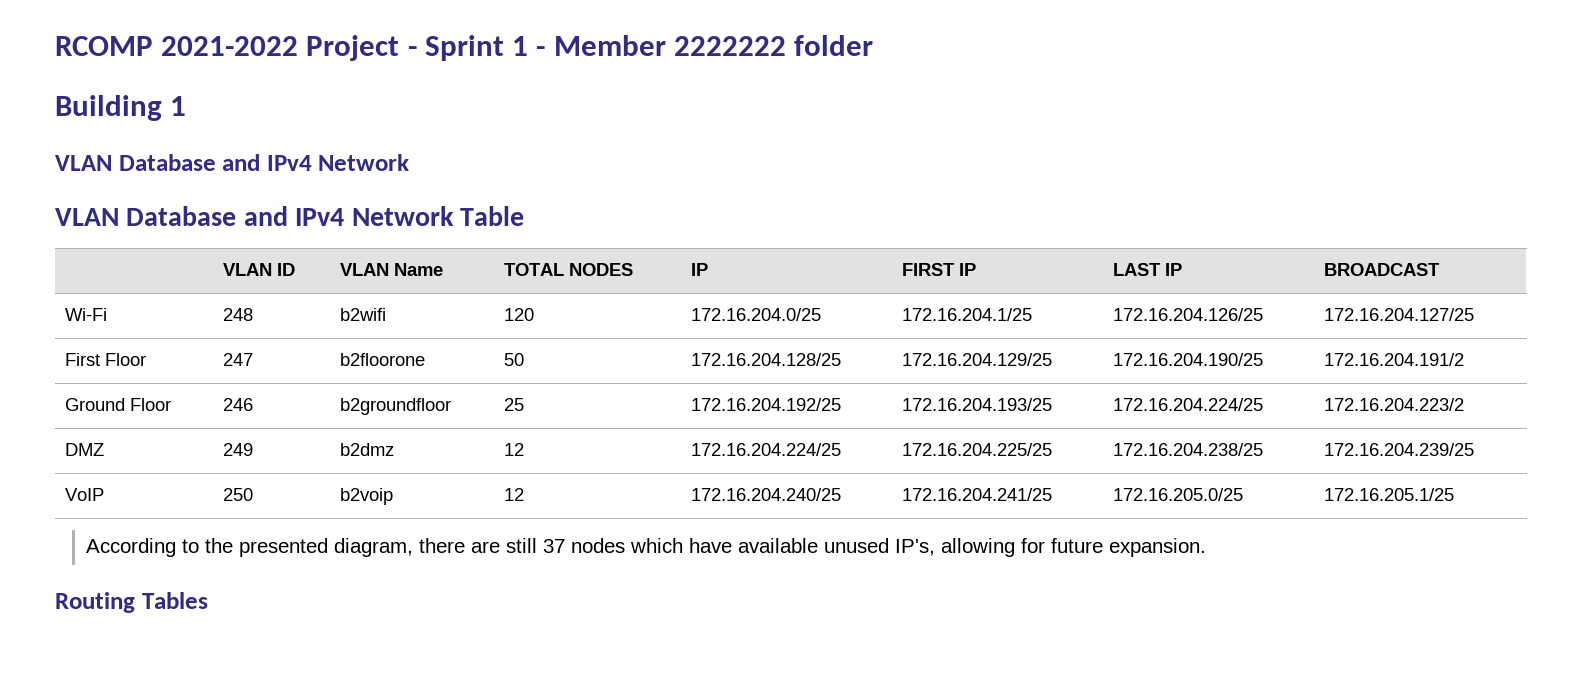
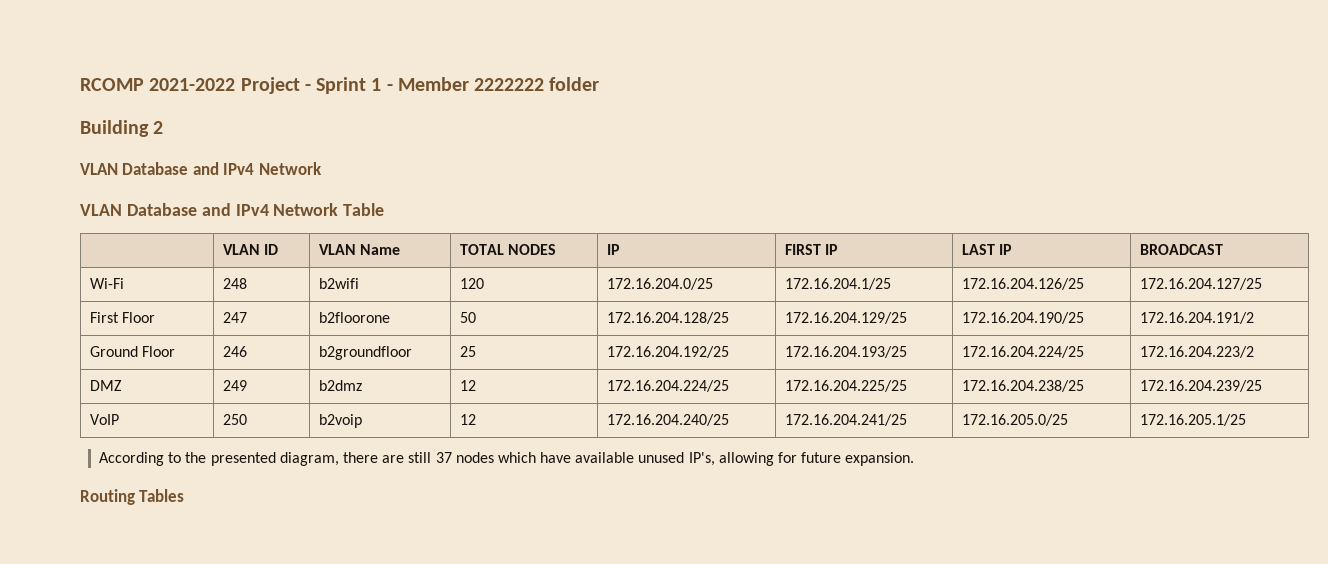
- Building 1
+ Building 2

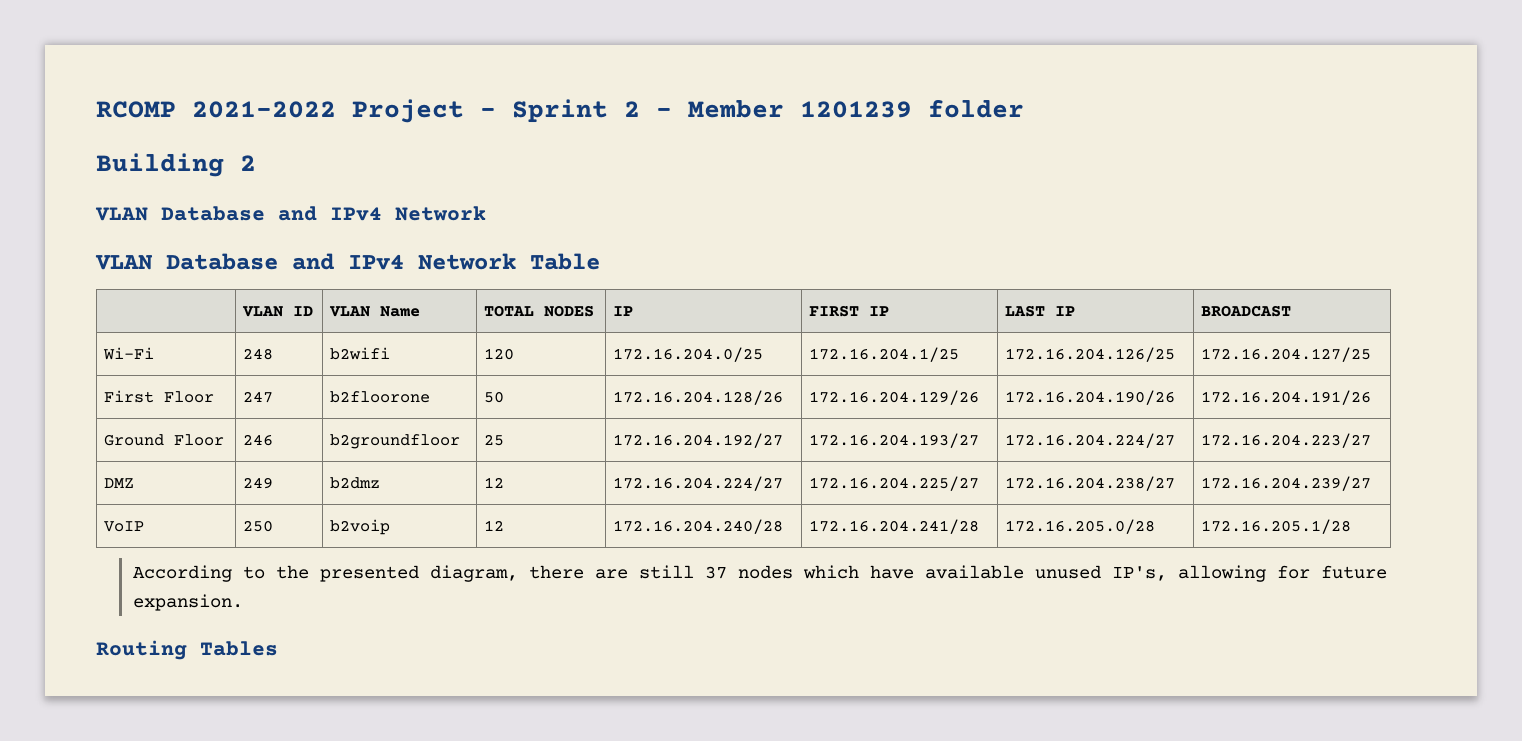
- RCOMP 2021-2022 Project - Sprint 1 - Member 2222222 folder
+ RCOMP 2021-2022 Project - Sprint 2 - Member 1201239 folder
- First Floor | 247 | b2floorone | 50 | 172.16.204.128/25 | 172.16.204.129/25 | 172.16.204.190/25 | 172.16.204.191/2
+ First Floor | 247 | b2floorone | 50 | 172.16.204.128/26 | 172.16.204.129/26 | 172.16.204.190/26 | 172.16.204.191/26
- Ground Floor | 246 | b2groundfloor | 25 | 172.16.204.192/25 | 172.16.204.193/25 | 172.16.204.224/25 | 172.16.204.223/2
+ Ground Floor | 246 | b2groundfloor | 25 | 172.16.204.192/27 | 172.16.204.193/27 | 172.16.204.224/27 | 172.16.204.223/27
- DMZ | 249 | b2dmz | 12 | 172.16.204.224/25 | 172.16.204.225/25 | 172.16.204.238/25 | 172.16.204.239/25
+ DMZ | 249 | b2dmz | 12 | 172.16.204.224/27 | 172.16.204.225/27 | 172.16.204.238/27 | 172.16.204.239/27
- VoIP | 250 | b2voip | 12 | 172.16.204.240/25 | 172.16.204.241/25 | 172.16.205.0/25 | 172.16.205.1/25
+ VoIP | 250 | b2voip | 12 | 172.16.204.240/28 | 172.16.204.241/28 | 172.16.205.0/28 | 172.16.205.1/28

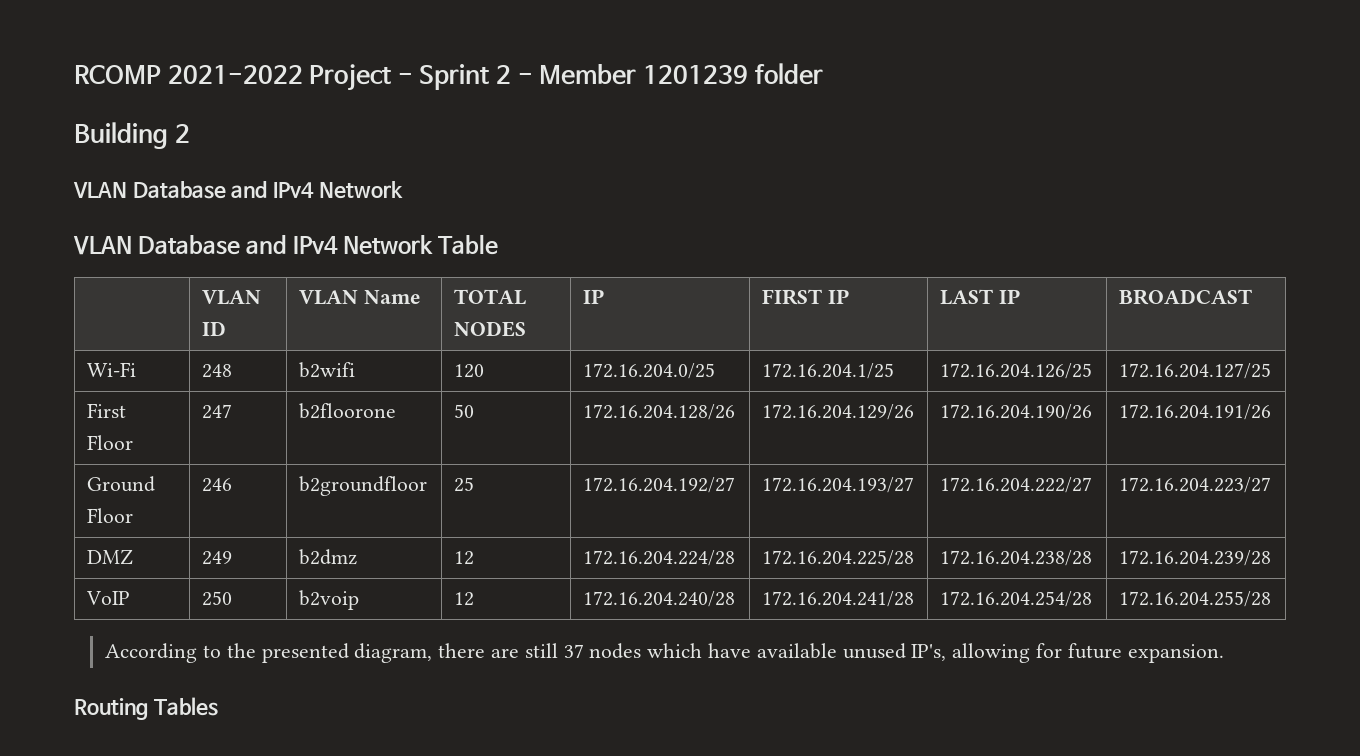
- Ground Floor | 246 | b2groundfloor | 25 | 172.16.204.192/27 | 172.16.204.193/27 | 172.16.204.224/27 | 172.16.204.223/27
+ Ground Floor | 246 | b2groundfloor | 25 | 172.16.204.192/27 | 172.16.204.193/27 | 172.16.204.222/27 | 172.16.204.223/27
- DMZ | 249 | b2dmz | 12 | 172.16.204.224/27 | 172.16.204.225/27 | 172.16.204.238/27 | 172.16.204.239/27
+ DMZ | 249 | b2dmz | 12 | 172.16.204.224/28 | 172.16.204.225/28 | 172.16.204.238/28 | 172.16.204.239/28
- VoIP | 250 | b2voip | 12 | 172.16.204.240/28 | 172.16.204.241/28 | 172.16.205.0/28 | 172.16.205.1/28
+ VoIP | 250 | b2voip | 12 | 172.16.204.240/28 | 172.16.204.241/28 | 172.16.204.254/28 | 172.16.204.255/28

